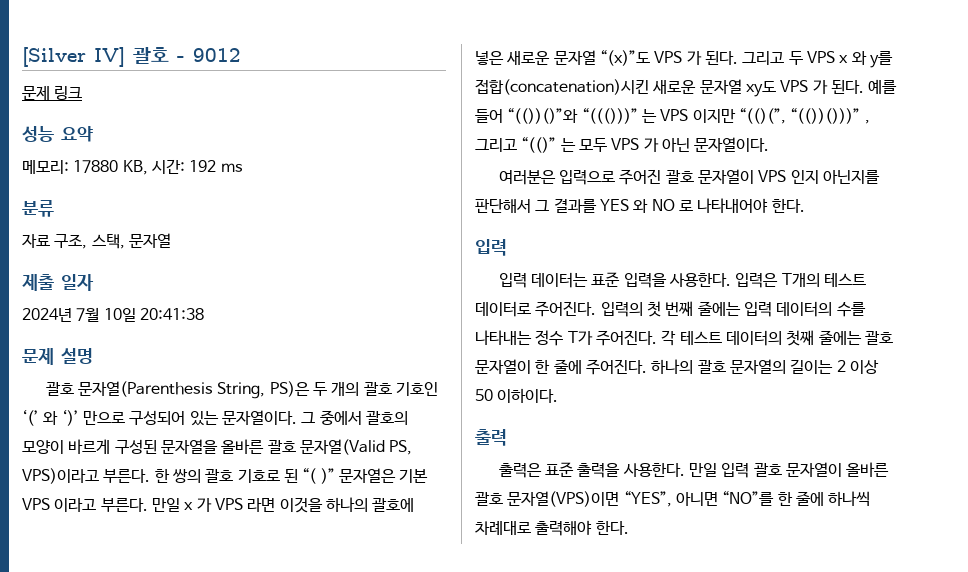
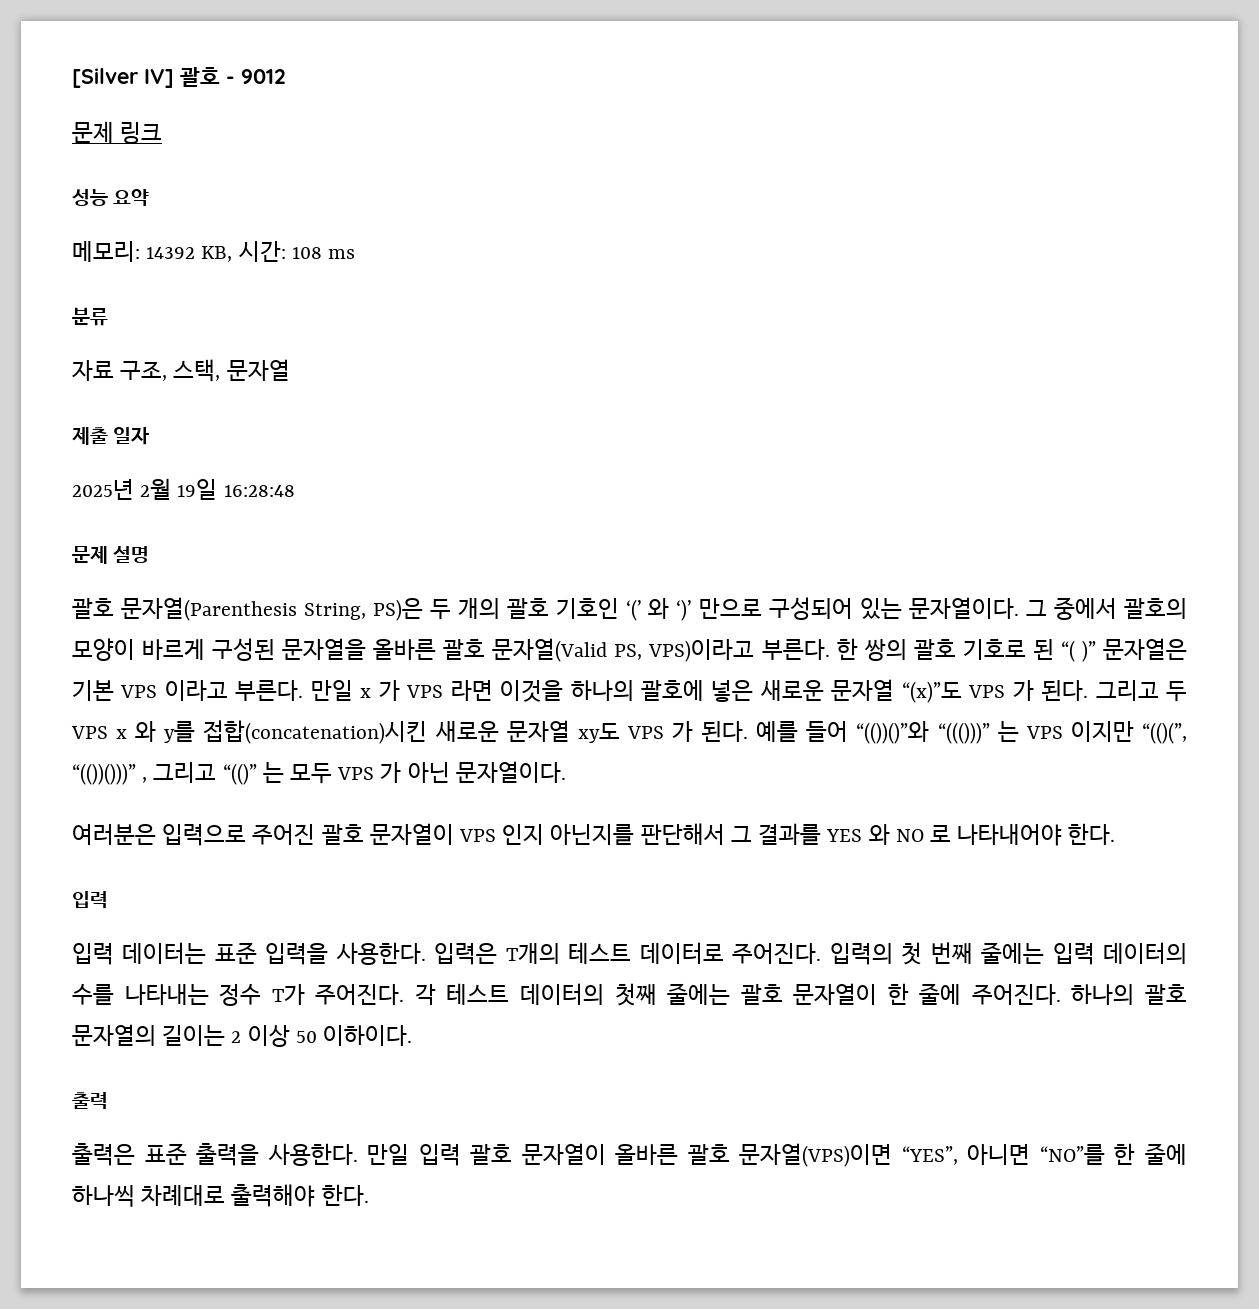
- 메모리: 17880 KB, 시간: 192 ms
+ 메모리: 14392 KB, 시간: 108 ms
- 2024년 7월 10일 20:41:38
+ 2025년 2월 19일 16:28:48

